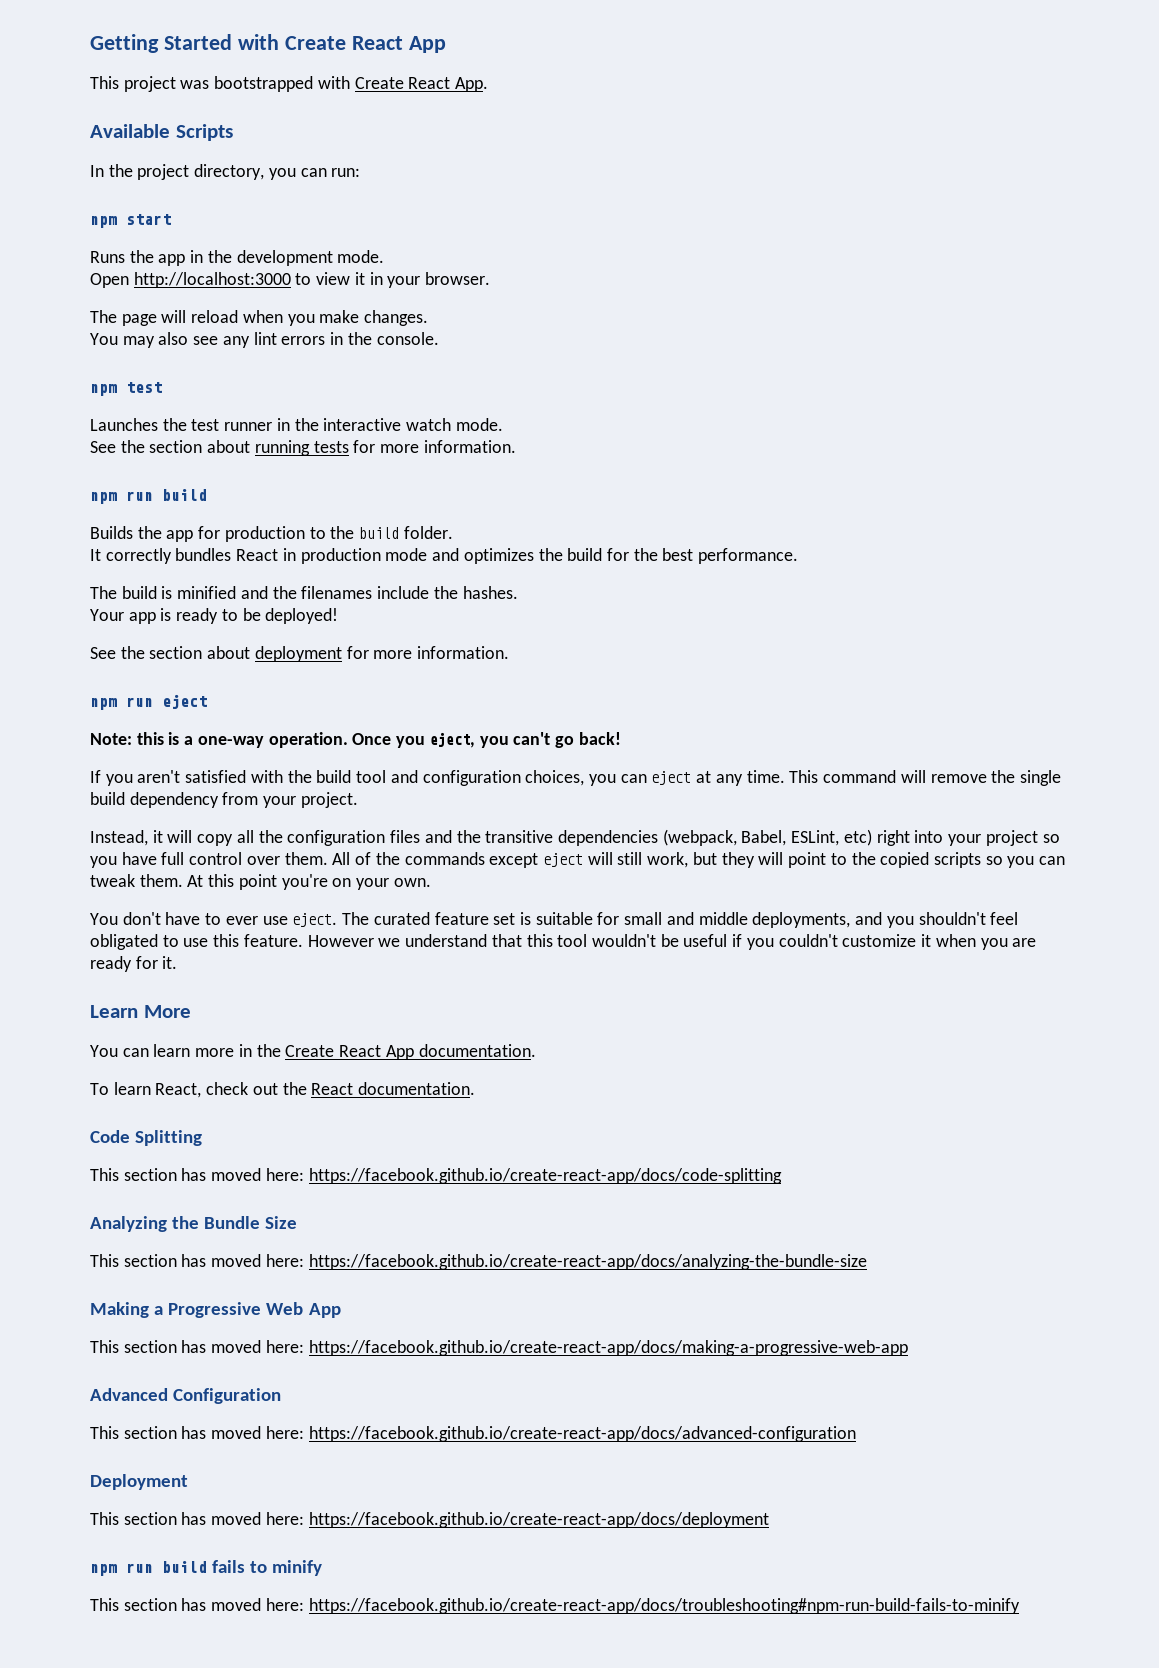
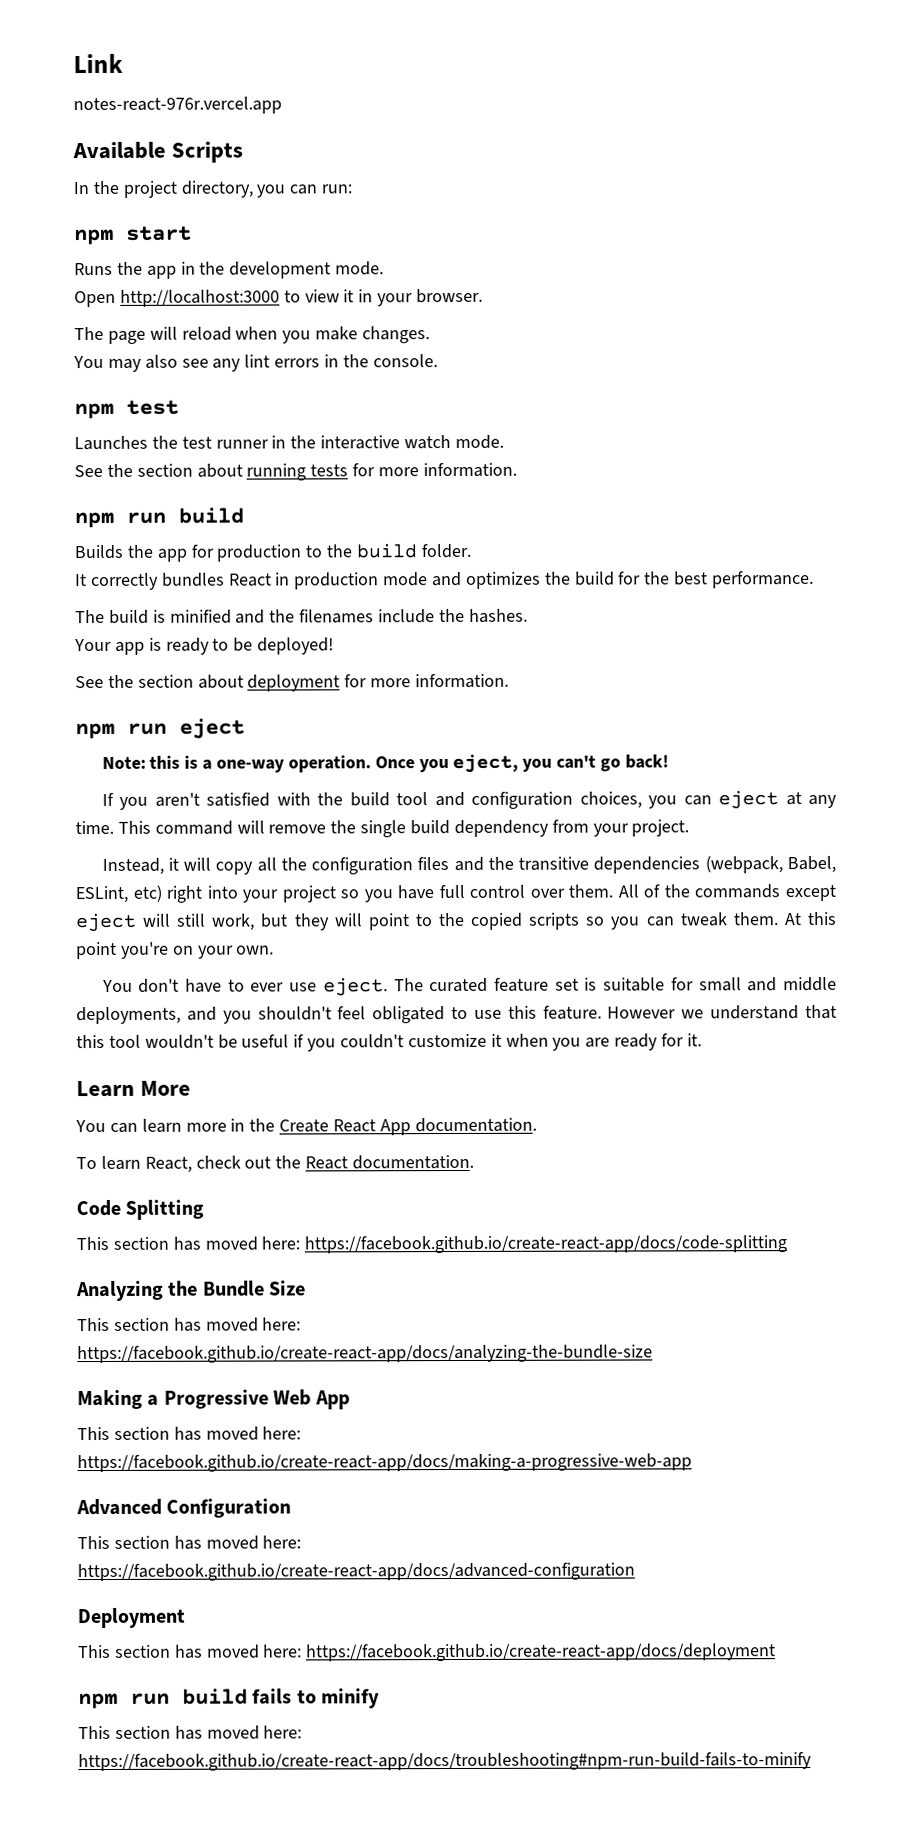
- Getting Started with Create React App
- This project was bootstrapped with Create React App.
+ Link
+ notes-react-976r.vercel.app

